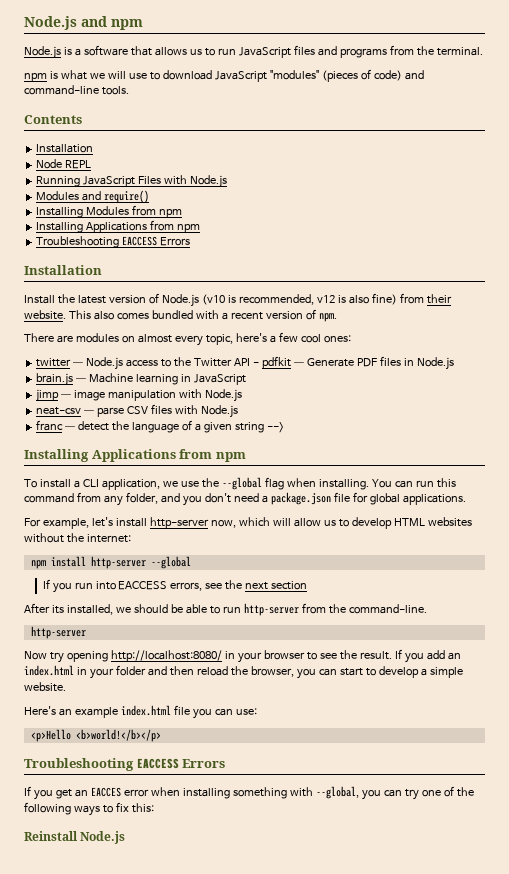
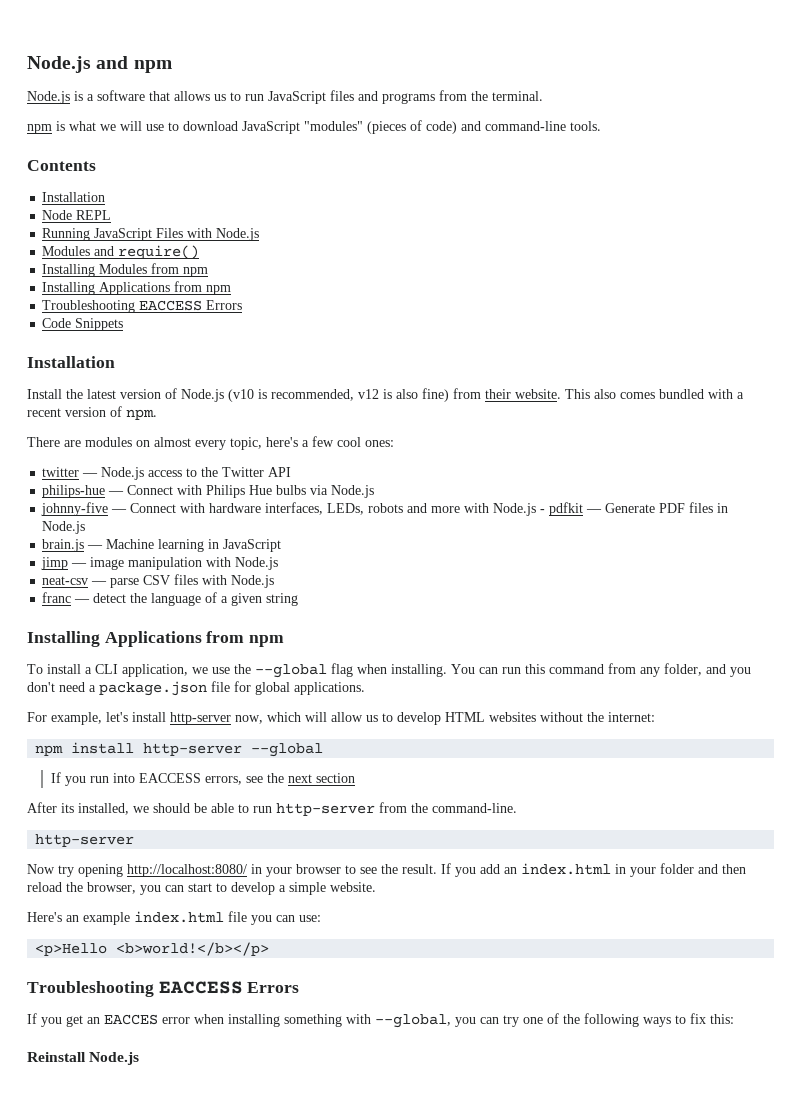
+ Code Snippets
- twitter — Node.js access to the Twitter API - pdfkit — Generate PDF files in Node.js
+ twitter — Node.js access to the Twitter API
+ philips-hue — Connect with Philips Hue bulbs via Node.js
+ johnny-five — Connect with hardware interfaces, LEDs, robots and more with Node.js - pdfkit — Generate PDF files in Node.js
- franc — detect the language of a given string -->
+ franc — detect the language of a given string

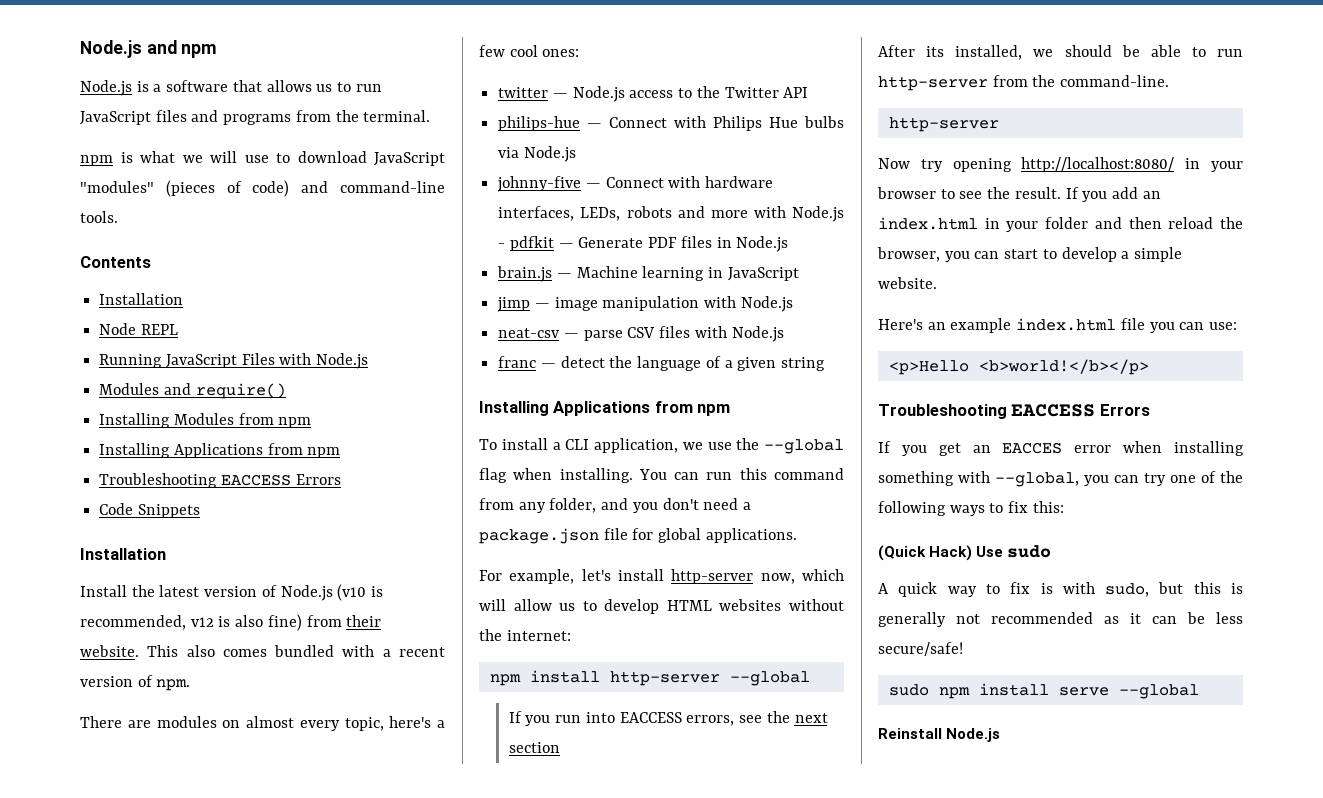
+ (Quick Hack) Use sudo
+ A quick way to fix is with sudo, but this is generally not recommended as it can be less secure/safe!
+ sudo npm install serve --global

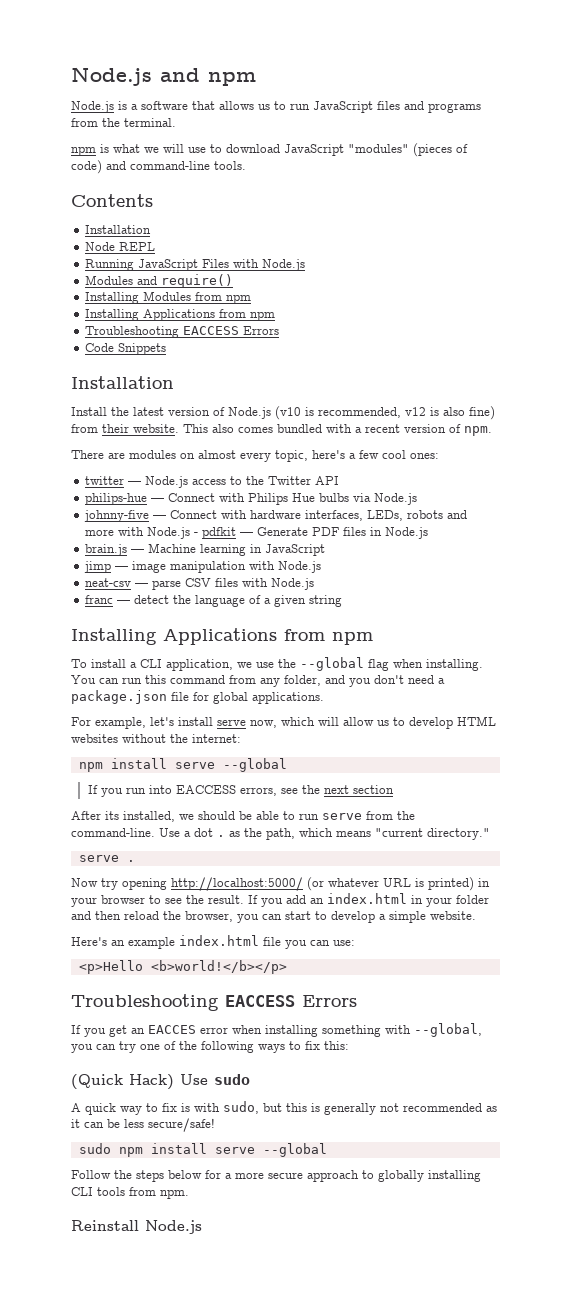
- For example, let's install http-server now, which will allow us to develop HTML websites without the internet:
- npm install http-server --global
+ For example, let's install serve now, which will allow us to develop HTML websites without the internet:
+ npm install serve --global
- After its installed, we should be able to run http-server from the command-line.
- http-server
- Now try opening http://localhost:8080/ in your browser to see the result.
+ After its installed, we should be able to run serve from the command-line. Use a dot . as the path, which means "current directory."
+ serve .
+ Now try opening http://localhost:5000/ (or whatever URL is printed) in your browser to see the result.
+ Follow the steps below for a more secure approach to globally installing CLI tools from npm.

